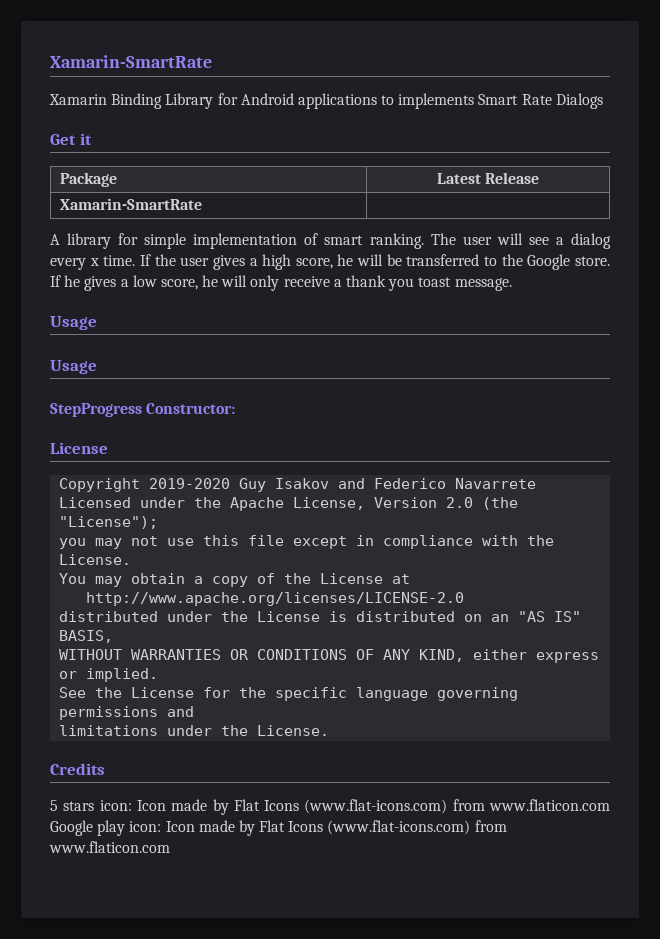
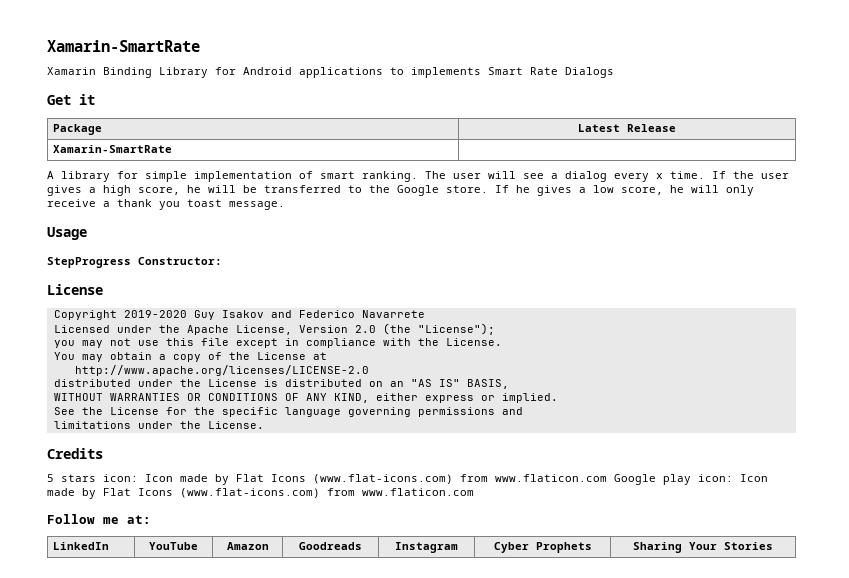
  If he gives a low score, he will only receive a thank you toast message.
- Usage
+ Follow me at:
+ LinkedIn | YouTube | Amazon | Goodreads | Instagram | Cyber Prophets | Sharing Your Stories

